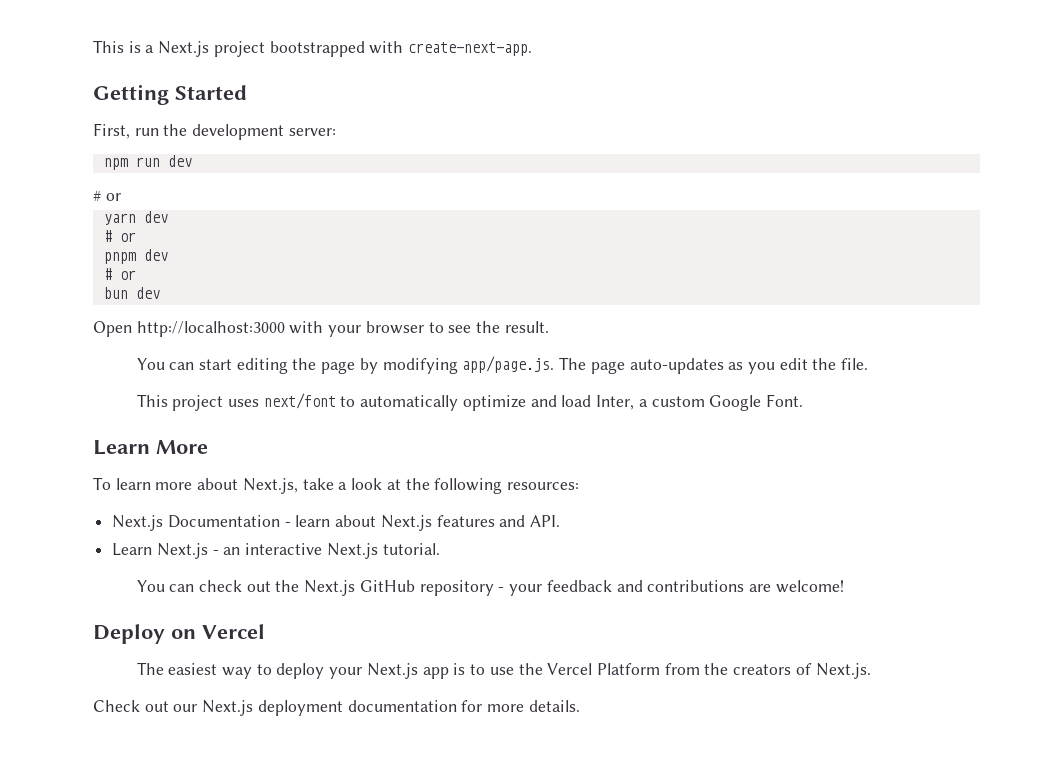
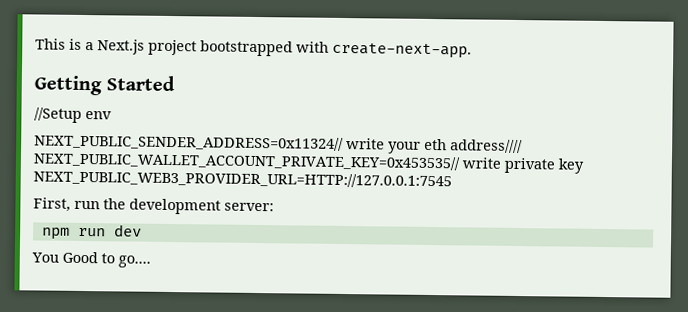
+ //Setup env
+ NEXT_PUBLIC_SENDER_ADDRESS=0x11324// write your eth address//// NEXT_PUBLIC_WALLET_ACCOUNT_PRIVATE_KEY=0x453535// write private key NEXT_PUBLIC_WEB3_PROVIDER_URL=HTTP://127.0.0.1:7545
  npm run dev
- # or
- yarn dev
- # or
- pnpm dev
- # or
- bun dev
- Open http://localhost:3000 with your browser to see the result.
- You can start editing the page by modifying app/page.js. The page auto-updates as you edit the file.
- This project uses next/font to automatically optimize and load Inter, a custom Google Font.
- Learn More
- To learn more about Next.js, take a look at the following resources:
- Next.js Documentation - learn about Next.js features and API.
- Learn Next.js - an interactive Next.js tutorial.
- You can check out the Next.js GitHub repository - your feedback and contributions are welcome!
- Deploy on Vercel
- The easiest way to deploy your Next.js app is to use the Vercel Platform from the creators of Next.js.
- Check out our Next.js deployment documentation for more details.
+ You Good to go....

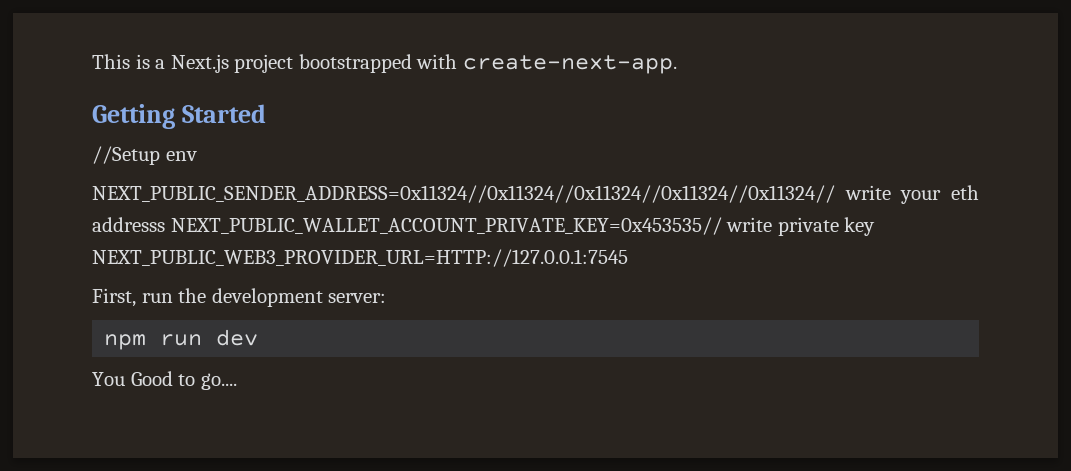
- NEXT_PUBLIC_SENDER_ADDRESS=0x11324// write your eth address//// NEXT_PUBLIC_WALLET_ACCOUNT_PRIVATE_KEY=0x453535// write private key NEXT_PUBLIC_WEB3_PROVIDER_URL=HTTP://127.0.0.1:7545
+ NEXT_PUBLIC_SENDER_ADDRESS=0x11324//0x11324//0x11324//0x11324//0x11324// write your eth addresss NEXT_PUBLIC_WALLET_ACCOUNT_PRIVATE_KEY=0x453535// write private key NEXT_PUBLIC_WEB3_PROVIDER_URL=HTTP://127.0.0.1:7545

